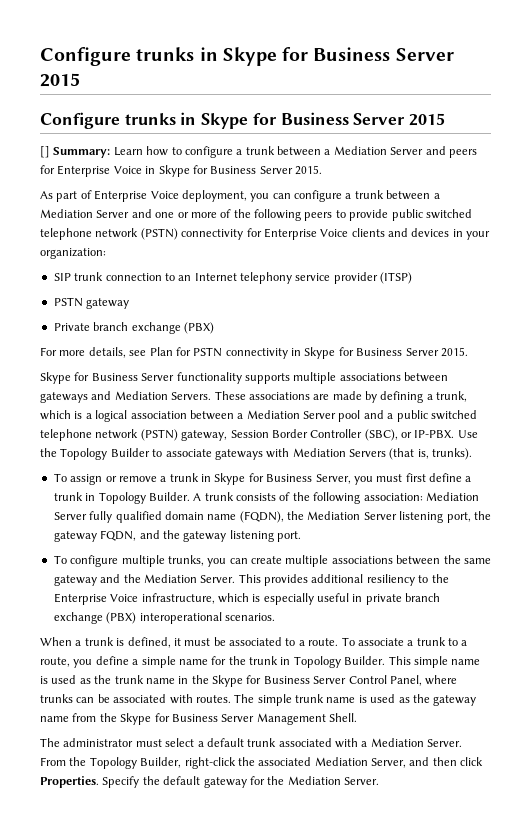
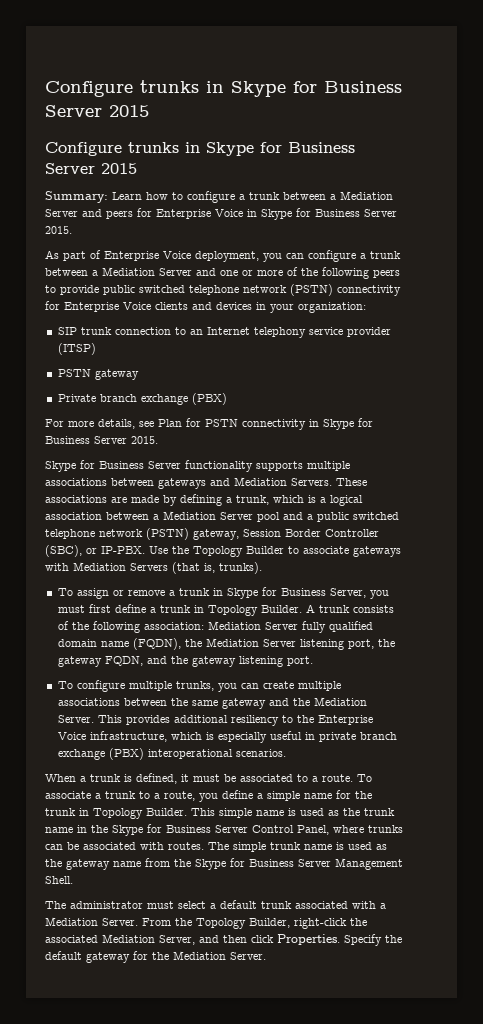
- [] Summary: Learn how to configure a trunk between a Mediation Server and peers for Enterprise Voice in Skype for Business Server 2015.
+ Summary: Learn how to configure a trunk between a Mediation Server and peers for Enterprise Voice in Skype for Business Server 2015.

